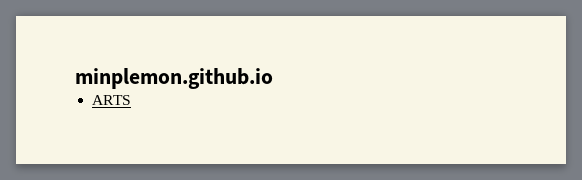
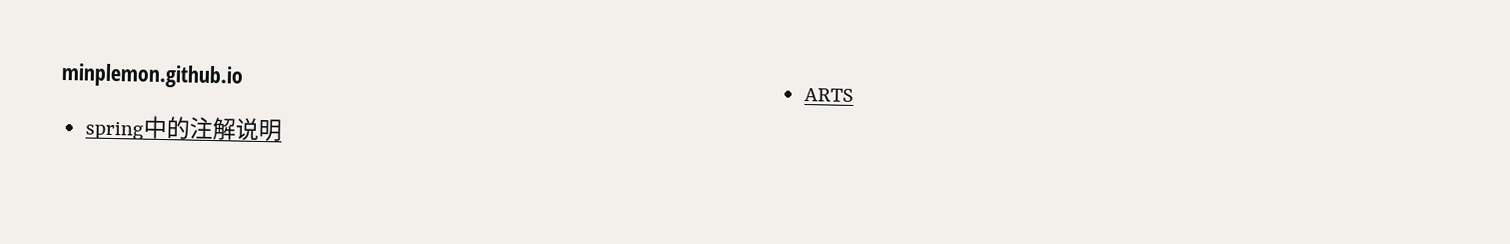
+ spring中的注解说明

